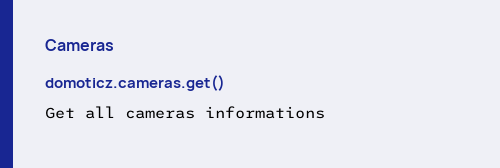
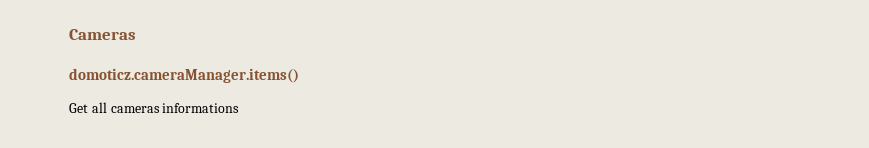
- domoticz.cameras.get()
+ domoticz.cameraManager.items()

